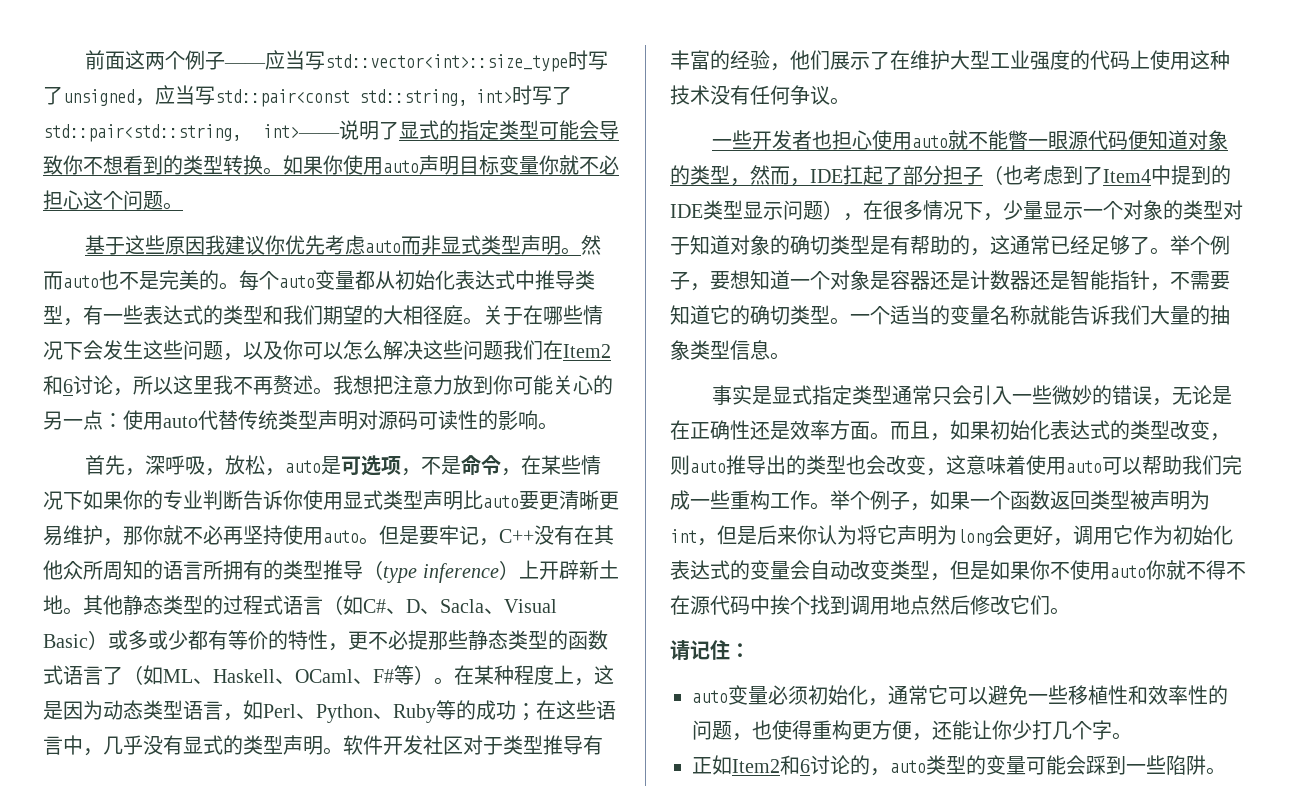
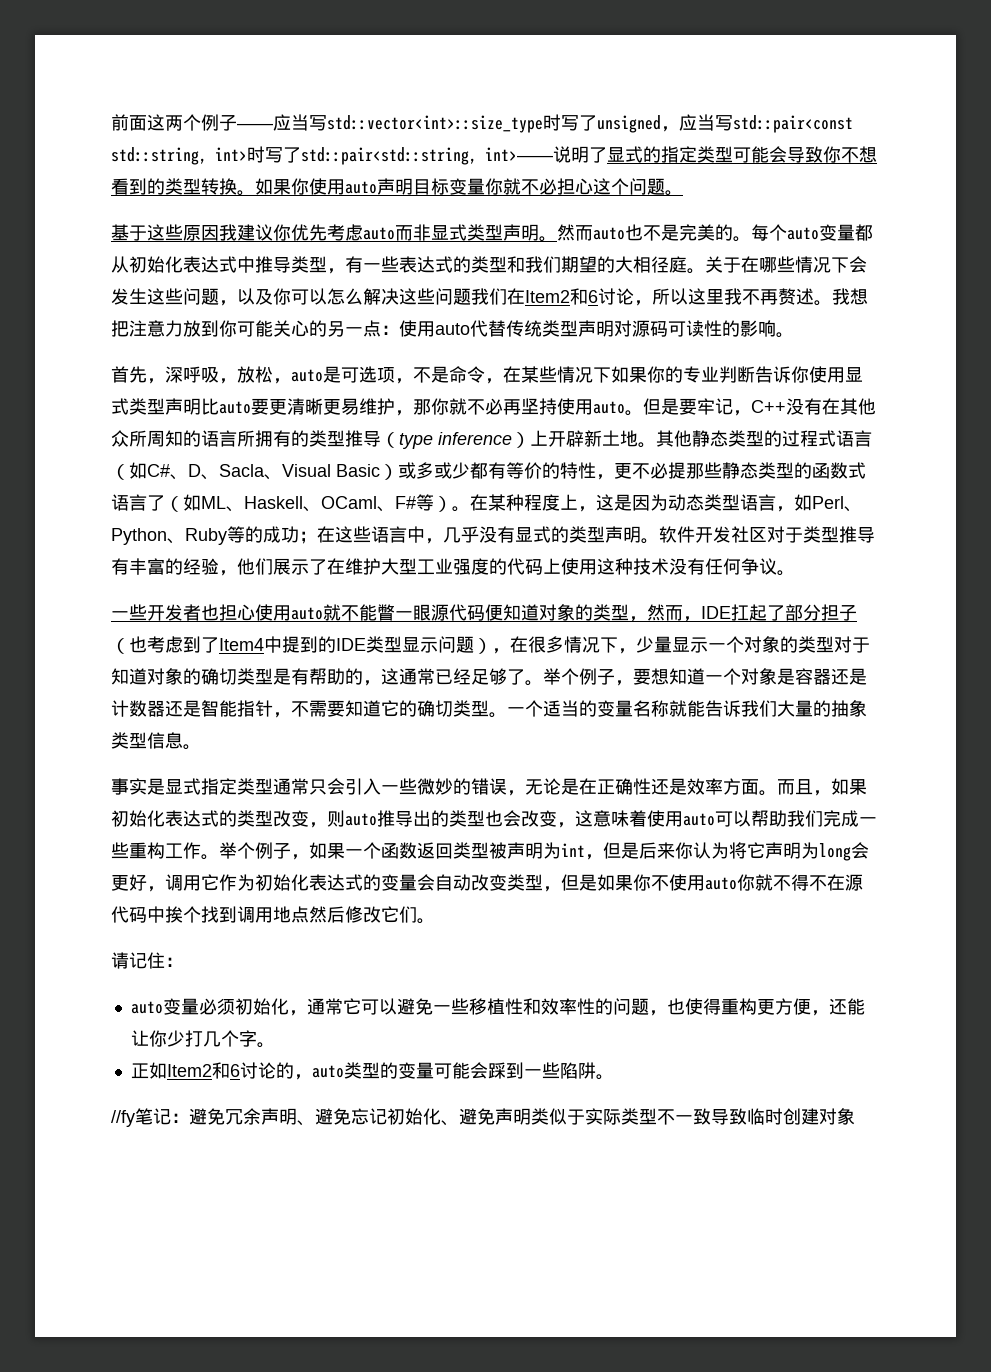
+ //fy笔记：避免冗余声明、避免忘记初始化、避免声明类似于实际类型不一致导致临时创建对象

